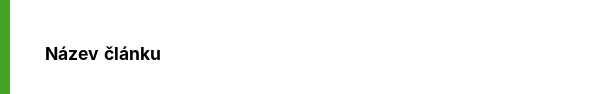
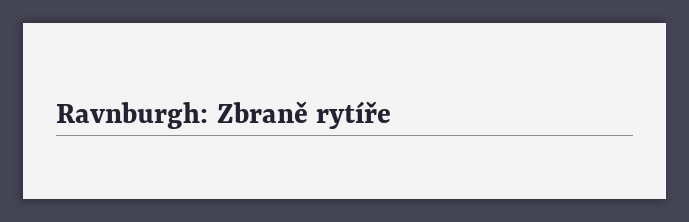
- Název článku
+ Ravnburgh: Zbraně rytíře

